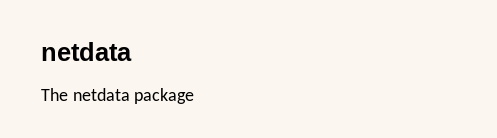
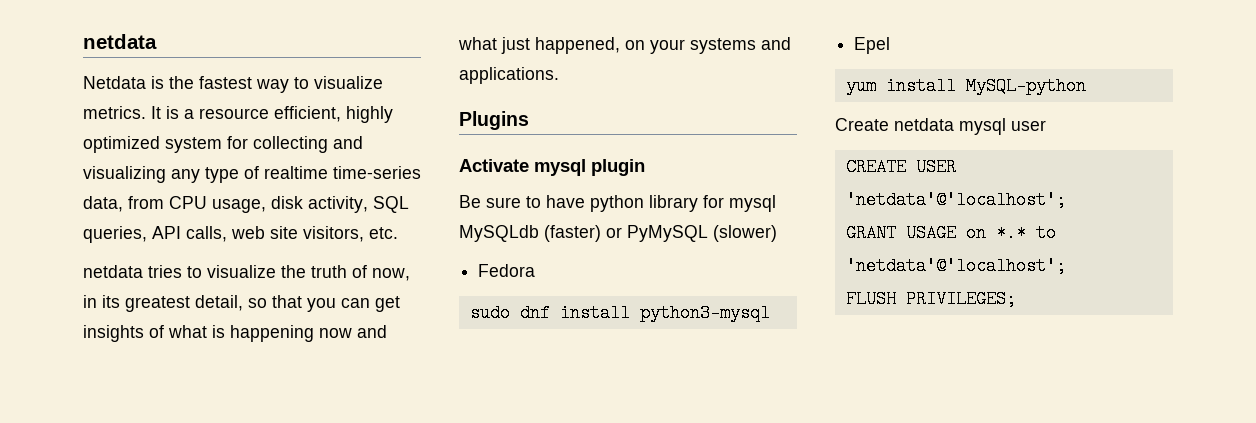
- The netdata package
+ Netdata is the fastest way to visualize metrics. It is a resource efficient, highly optimized system for collecting and visualizing any type of realtime time-series data, from CPU usage, disk activity, SQL queries, API calls, web site visitors, etc.
+ netdata tries to visualize the truth of now, in its greatest detail, so that you can get insights of what is happening now and what just happened, on your systems and applications.
+ Plugins
+ Activate mysql plugin
+ Be sure to have python library for mysql MySQLdb (faster) or PyMySQL (slower)
+ Fedora
+ sudo dnf install python3-mysql
+ Epel
+ yum install MySQL-python
+ Create netdata mysql user
+ CREATE USER 'netdata'@'localhost';
+ GRANT USAGE on *.* to 'netdata'@'localhost';
+ FLUSH PRIVILEGES;

